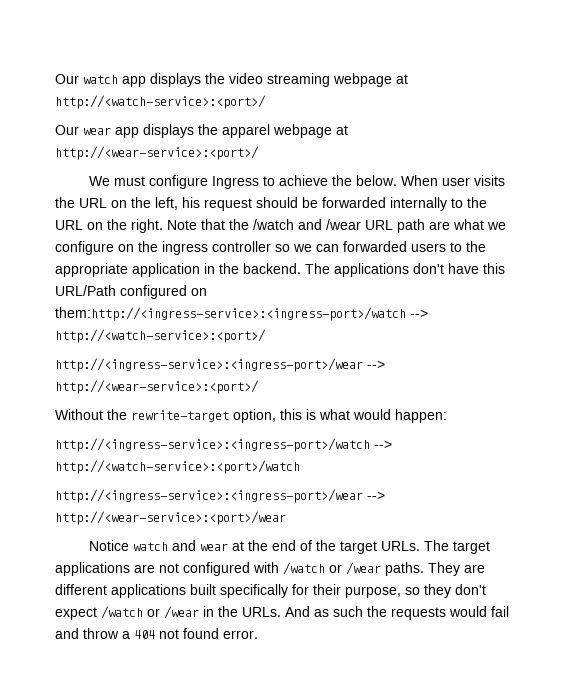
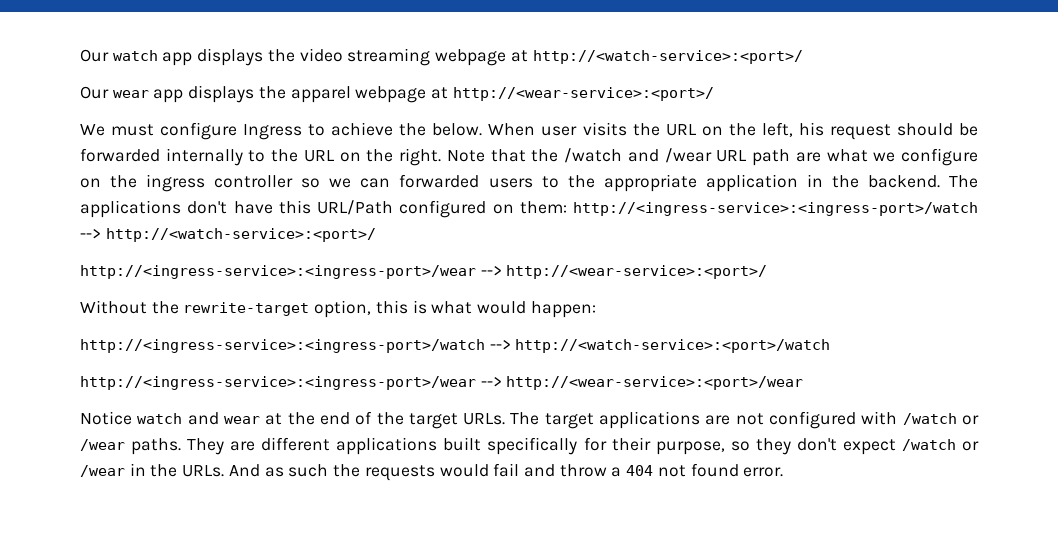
- The applications don't have this URL/Path configured on them:http://<ingress-service>:<ingress-port>/watch --> http://<watch-service>:<port>/
+ The applications don't have this URL/Path configured on them: http://<ingress-service>:<ingress-port>/watch --> http://<watch-service>:<port>/

